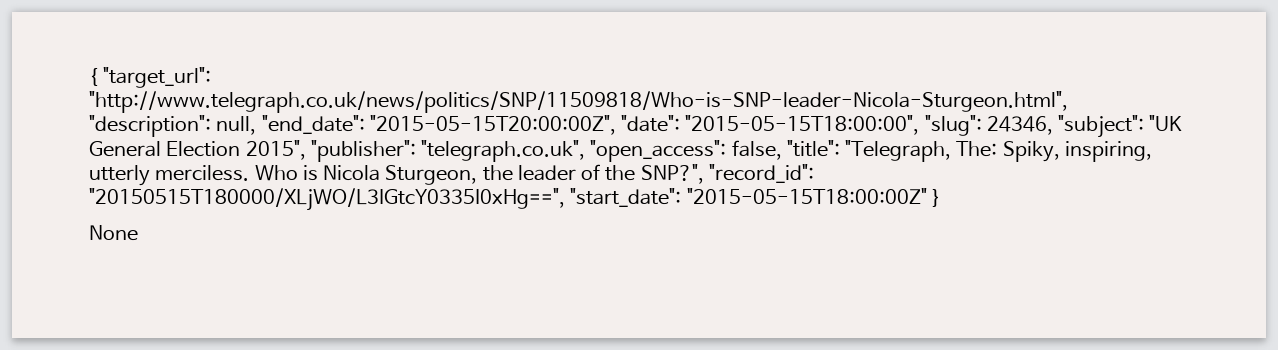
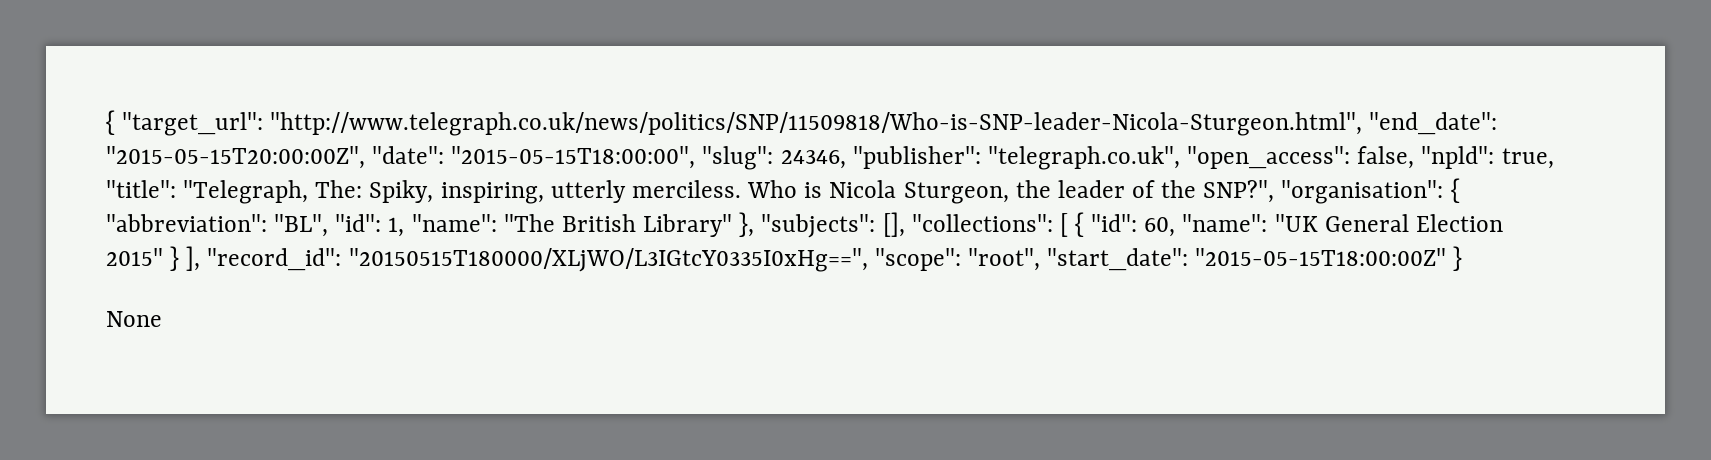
- { "target_url": "http://www.telegraph.co.uk/news/politics/SNP/11509818/Who-is-SNP-leader-Nicola-Sturgeon.html", "description": null, "end_date": "2015-05-15T20:00:00Z", "date": "2015-05-15T18:00:00", "slug": 24346, "subject": "UK General Election 2015", "publisher": "telegraph.co.uk", "open_access": false, "title": "Telegraph, The: Spiky, inspiring, utterly merciless.
+ { "target_url": "http://www.telegraph.co.uk/news/politics/SNP/11509818/Who-is-SNP-leader-Nicola-Sturgeon.html", "end_date": "2015-05-15T20:00:00Z", "date": "2015-05-15T18:00:00", "slug": 24346, "publisher": "telegraph.co.uk", "open_access": false, "npld": true, "title": "Telegraph, The: Spiky, inspiring, utterly merciless.
- Who is Nicola Sturgeon, the leader of the SNP?", "record_id": "20150515T180000/XLjWO/L3IGtcY0335I0xHg==", "start_date": "2015-05-15T18:00:00Z" }
+ Who is Nicola Sturgeon, the leader of the SNP?", "organisation": { "abbreviation": "BL", "id": 1, "name": "The British Library" }, "subjects": [], "collections": [ { "id": 60, "name": "UK General Election 2015" } ], "record_id": "20150515T180000/XLjWO/L3IGtcY0335I0xHg==", "scope": "root", "start_date": "2015-05-15T18:00:00Z" }

